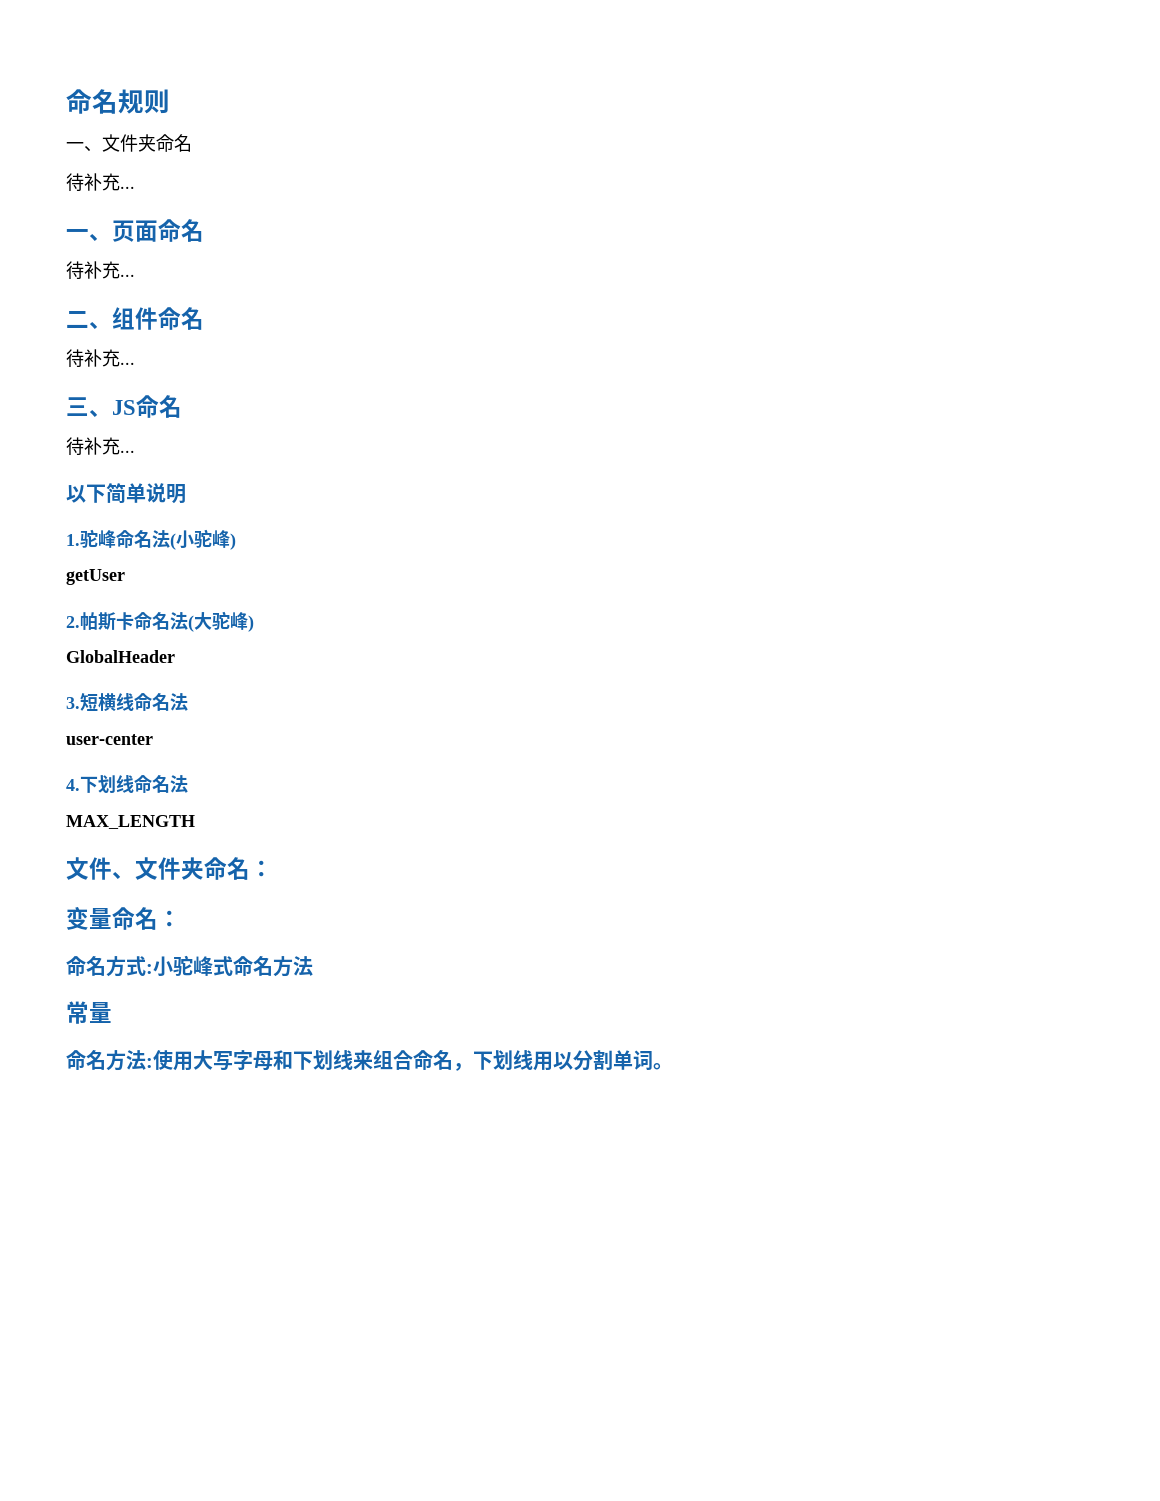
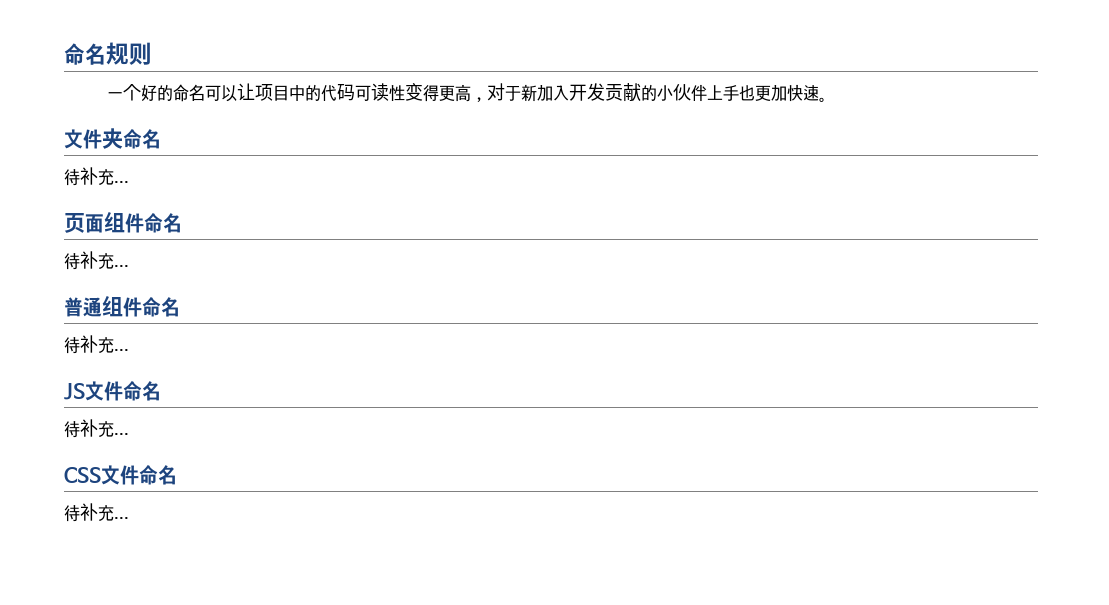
- 一、文件夹命名
+ 一个好的命名可以让项目中的代码可读性变得更高，对于新加入开发贡献的小伙伴上手也更加快速。
+ 文件夹命名
- 一、页面命名
+ 页面组件命名
  待补充...
- 二、组件命名
+ 普通组件命名
  待补充...
- 三、JS命名
+ JS文件命名
  待补充...
- 以下简单说明
- 1.驼峰命名法(小驼峰)
- getUser
- 2.帕斯卡命名法(大驼峰)
- GlobalHeader
- 3.短横线命名法
- user-center
- 4.下划线命名法
- MAX_LENGTH
- 文件、文件夹命名：
- 变量命名：
- 命名方式:小驼峰式命名方法
- 常量
- 命名方法:使用大写字母和下划线来组合命名，下划线用以分割单词。
+ CSS文件命名
+ 待补充...

